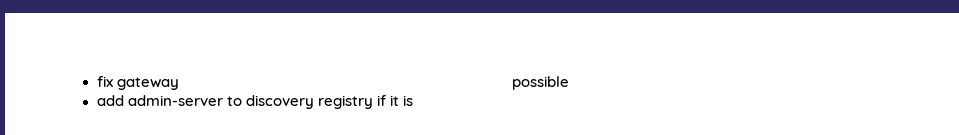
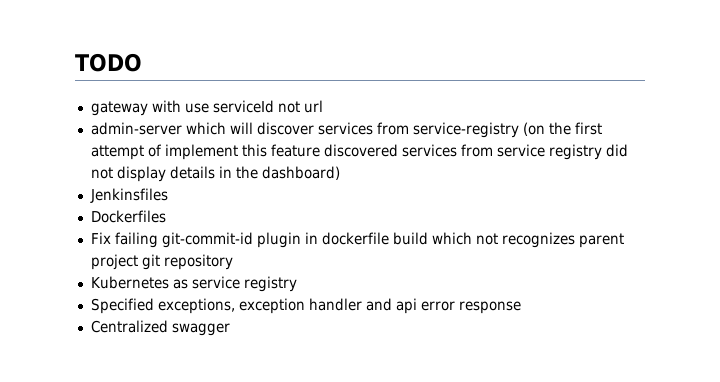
- fix gateway
- add admin-server to discovery registry if it is possible
+ TODO
+ gateway with use serviceId not url
+ admin-server which will discover services from service-registry (on the first attempt of implement this feature discovered services from service registry did not display details in the dashboard)
+ Jenkinsfiles
+ Dockerfiles
+ Fix failing git-commit-id plugin in dockerfile build which not recognizes parent project git repository
+ Kubernetes as service registry
+ Specified exceptions, exception handler and api error response
+ Centralized swagger

